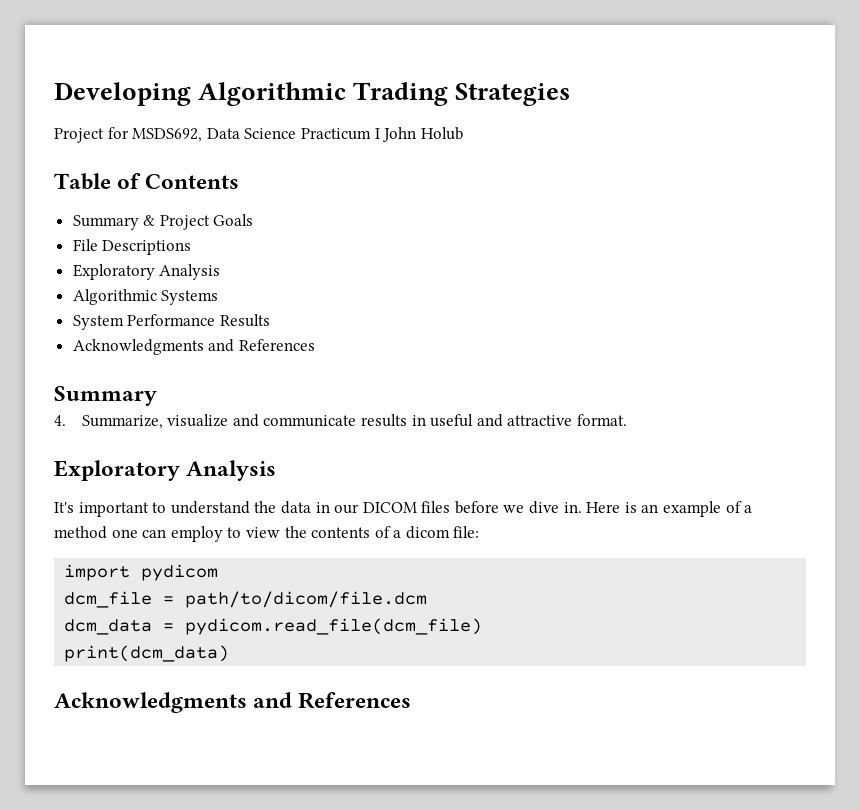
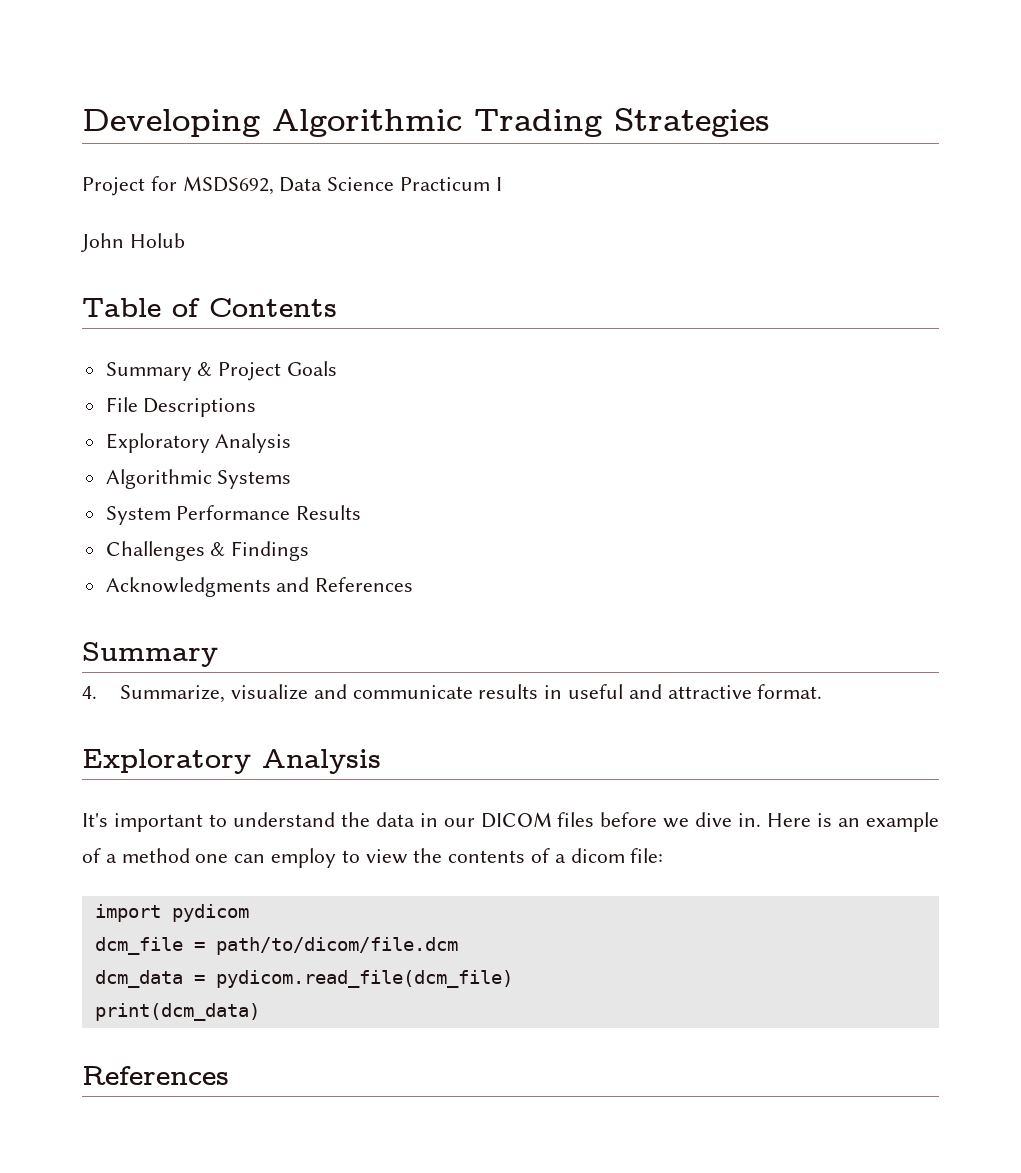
- Project for MSDS692, Data Science Practicum I John Holub
+ Project for MSDS692, Data Science Practicum I
+ John Holub
+ Challenges & Findings
  print(dcm_data)
- Acknowledgments and References
+ References

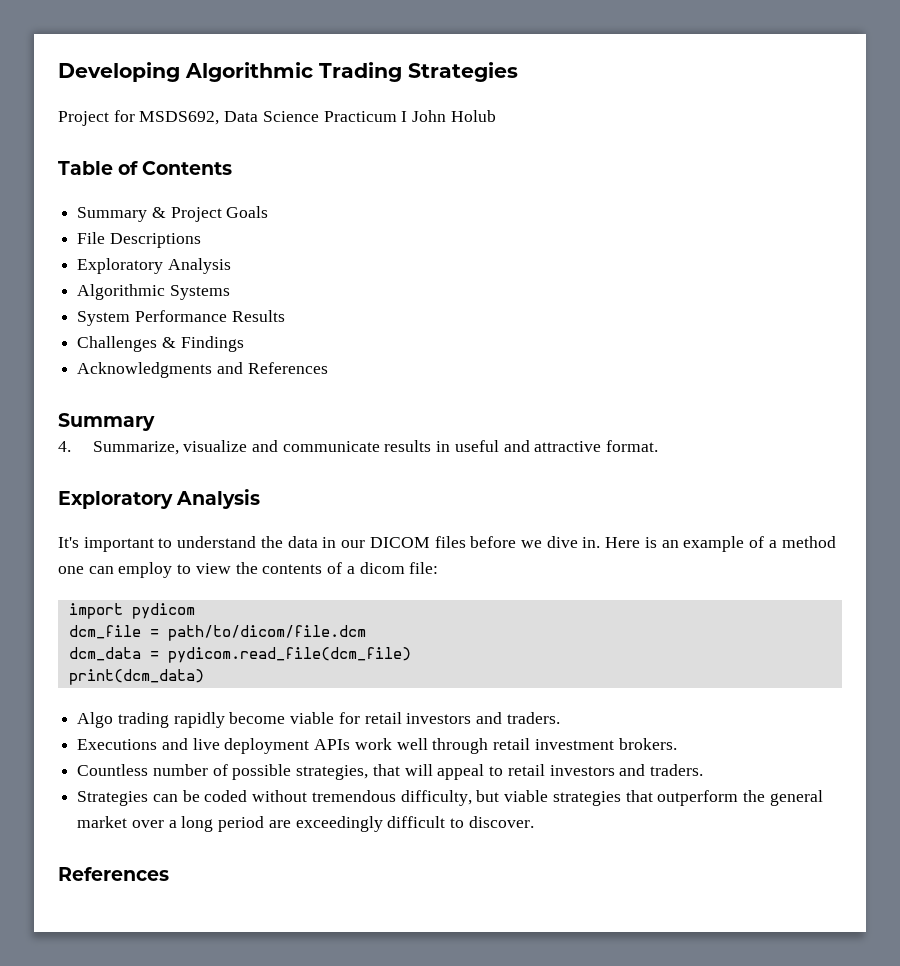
- Project for MSDS692, Data Science Practicum I
- John Holub
+ Project for MSDS692, Data Science Practicum I John Holub
+ Algo trading rapidly become viable for retail investors and traders.
+ Executions and live deployment APIs work well through retail investment brokers.
+ Countless number of possible strategies, that will appeal to retail investors and traders.
+ Strategies can be coded without tremendous difficulty, but viable strategies that outperform the general market over a long period are exceedingly difficult to discover.

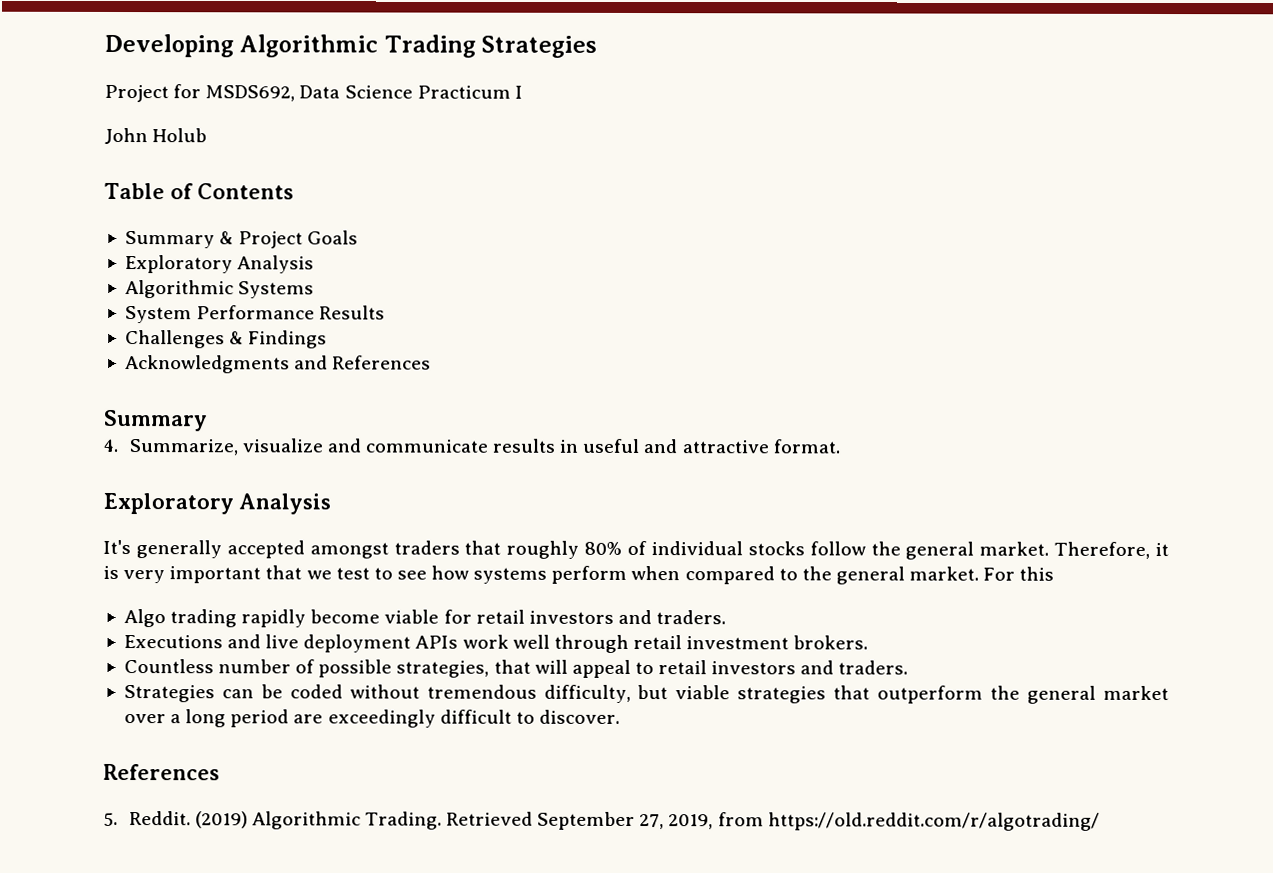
- Project for MSDS692, Data Science Practicum I John Holub
+ Project for MSDS692, Data Science Practicum I
+ John Holub
- File Descriptions
- It's important to understand the data in our DICOM files before we dive in. Here is an example of a method one can employ to view the contents of a dicom file:
- import pydicom
- dcm_file = path/to/dicom/file.dcm
- dcm_data = pydicom.read_file(dcm_file)
- print(dcm_data)
+ It's generally accepted amongst traders that roughly 80% of individual stocks follow the general market. Therefore, it is very important that we test to see how systems perform when compared to the general market. For this
+ 5. Reddit. (2019) Algorithmic Trading. Retrieved September 27, 2019, from https://old.reddit.com/r/algotrading/

